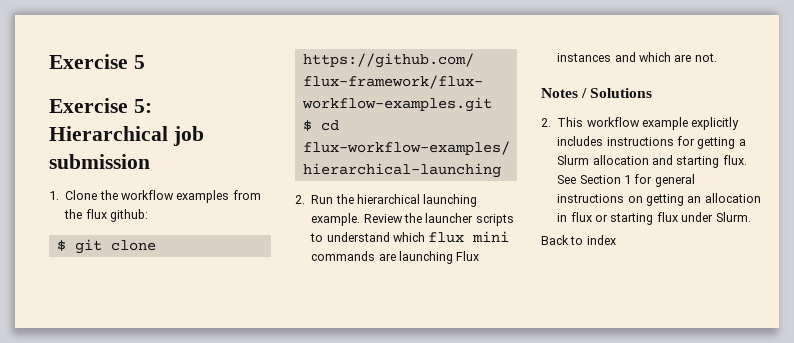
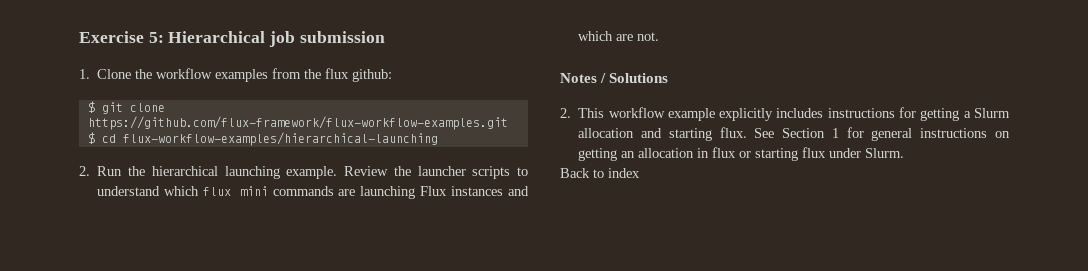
- Exercise 5

